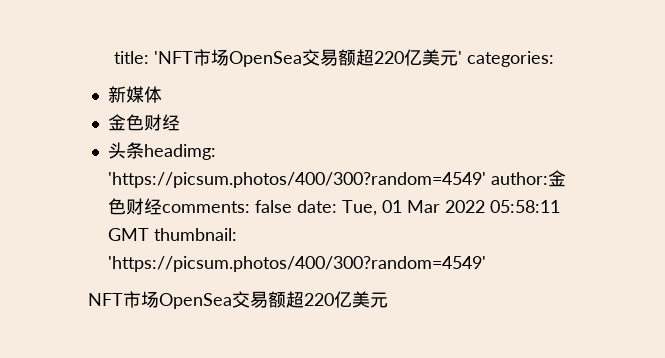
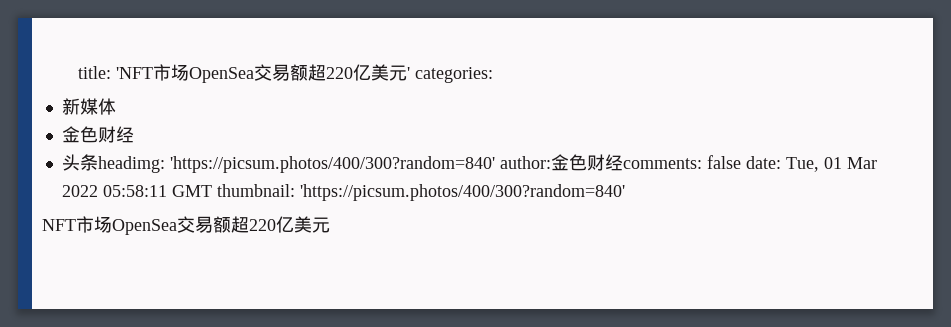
- 头条headimg: 'https://picsum.photos/400/300?random=4549' author:金色财经comments: false date: Tue, 01 Mar 2022 05:58:11 GMT thumbnail: 'https://picsum.photos/400/300?random=4549'
+ 头条headimg: 'https://picsum.photos/400/300?random=840' author:金色财经comments: false date: Tue, 01 Mar 2022 05:58:11 GMT thumbnail: 'https://picsum.photos/400/300?random=840'

